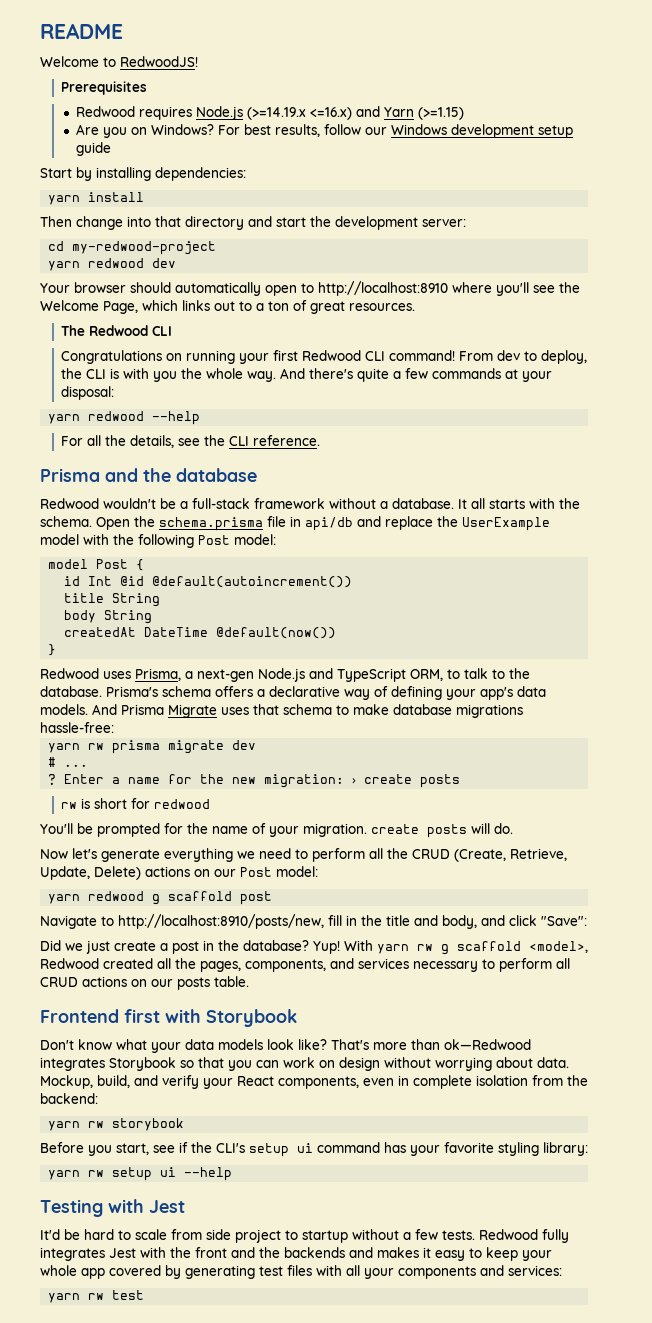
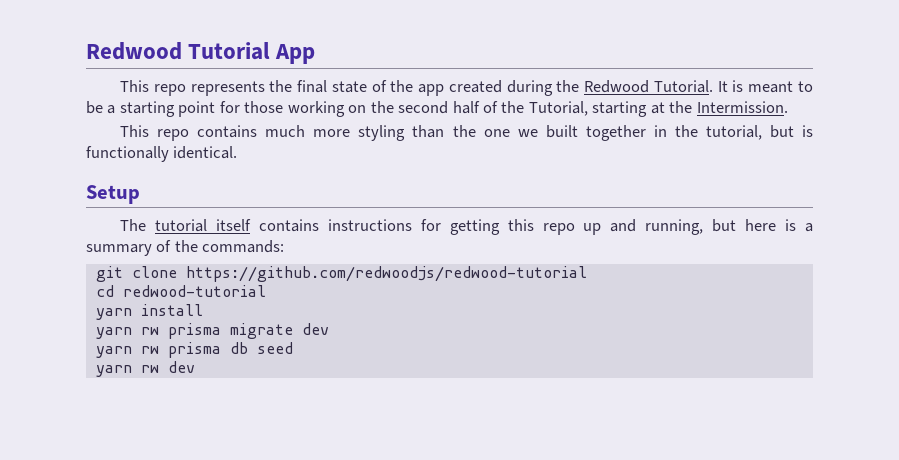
- README
- Welcome to RedwoodJS!
- Prerequisites
- Redwood requires Node.js (>=14.19.x <=16.x) and Yarn (>=1.15)
- Are you on Windows? For best results, follow our Windows development setup guide
- Start by installing dependencies:
+ Redwood Tutorial App
+ This repo represents the final state of the app created during the Redwood Tutorial. It is meant to be a starting point for those working on the second half of the Tutorial, starting at the Intermission.
+ This repo contains much more styling than the one we built together in the tutorial, but is functionally identical.
+ Setup
+ The tutorial itself contains instructions for getting this repo up and running, but here is a summary of the commands:
+ git clone https://github.com/redwoodjs/redwood-tutorial
+ cd redwood-tutorial
  yarn install
- Then change into that directory and start the development server:
- cd my-redwood-project
- yarn redwood dev
- Your browser should automatically open to http://localhost:8910 where you'll see the Welcome Page, which links out to a ton of great resources.
- The Redwood CLI
- Congratulations on running your first Redwood CLI command! From dev to deploy, the CLI is with you the whole way. And there's quite a few commands at your disposal:
- yarn redwood --help
- For all the details, see the CLI reference.
- Prisma and the database
- Redwood wouldn't be a full-stack framework without a database. It all starts with the schema. Open the schema.prisma file in api/db and replace the UserExample model with the following Post model:
- model Post {
- id Int @id @default(autoincrement())
- title String
- body String
- createdAt DateTime @default(now())
- }
- Redwood uses Prisma, a next-gen Node.js and TypeScript ORM, to talk to the database. Prisma's schema offers a declarative way of defining your app's data models. And Prisma Migrate uses that schema to make database migrations hassle-free:
- # ...
- ? Enter a name for the new migration: › create posts
- rw is short for redwood
- You'll be prompted for the name of your migration. create posts will do.
- Now let's generate everything we need to perform all the CRUD (Create, Retrieve, Update, Delete) actions on our Post model:
- yarn redwood g scaffold post
- Navigate to http://localhost:8910/posts/new, fill in the title and body, and click "Save":
- Did we just create a post in the database? Yup! With yarn rw g scaffold <model>, Redwood created all the pages, components, and services necessary to perform all CRUD actions on our posts table.
- Frontend first with Storybook
- Don't know what your data models look like? That's more than ok—Redwood integrates Storybook so that you can work on design without worrying about data. Mockup, build, and verify your React components, even in complete isolation from the backend:
- yarn rw storybook
- Before you start, see if the CLI's setup ui command has your favorite styling library:
- yarn rw setup ui --help
- Testing with Jest
- It'd be hard to scale from side project to startup without a few tests. Redwood fully integrates Jest with the front and the backends and makes it easy to keep your whole app covered by generating test files with all your components and services:
- yarn rw test
+ yarn rw prisma db seed
+ yarn rw dev

